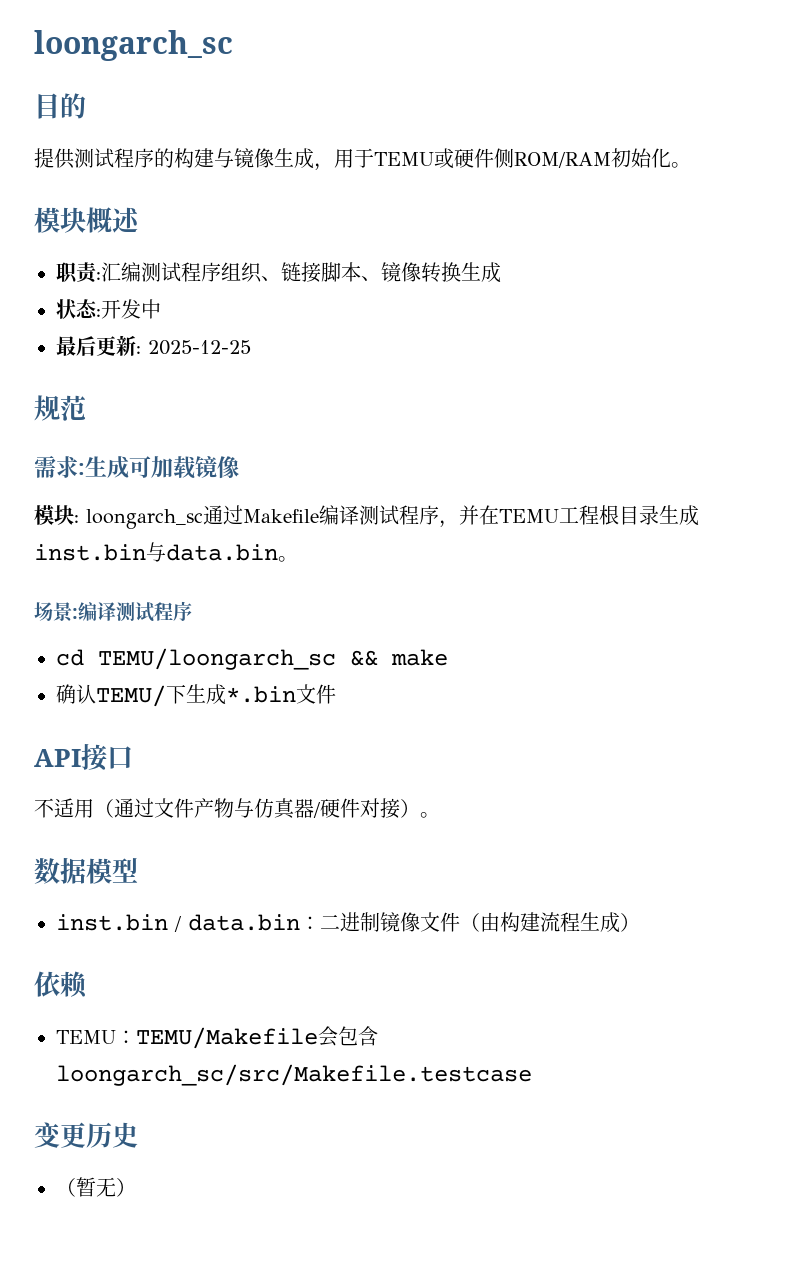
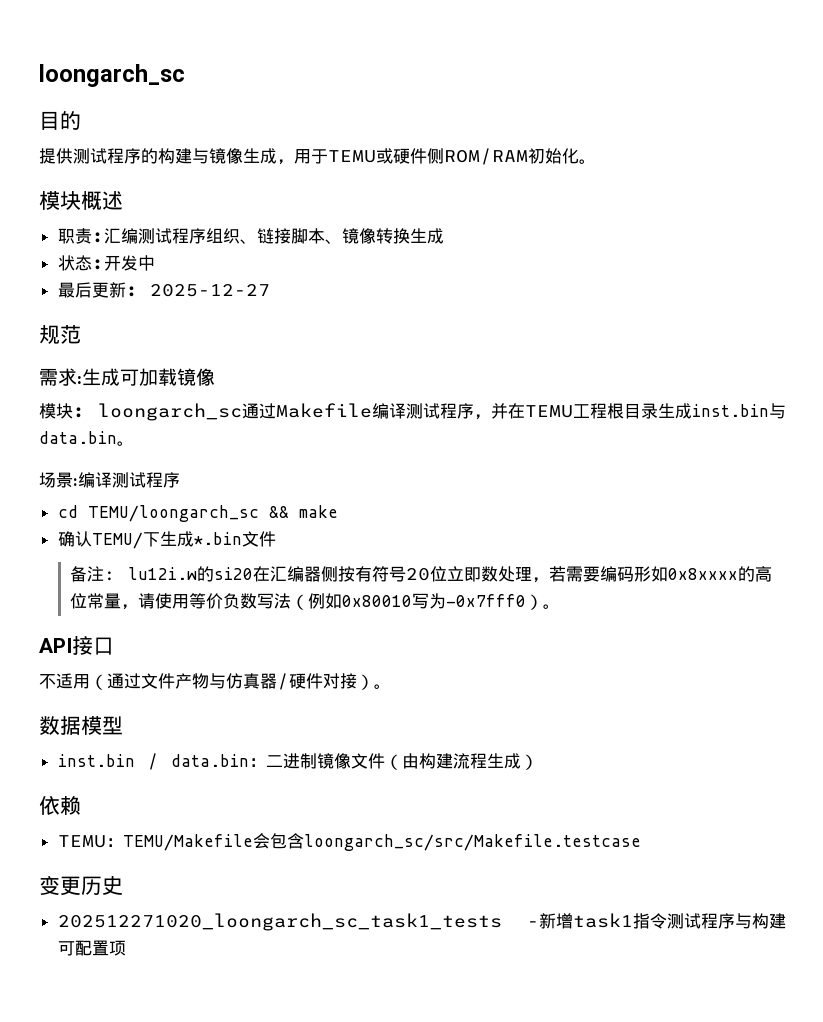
- 最后更新: 2025-12-25
+ 最后更新: 2025-12-27
+ 备注: lu12i.w的si20在汇编器侧按有符号20位立即数处理，若需要编码形如0x8xxxx的高位常量，请使用等价负数写法（例如0x80010写为-0x7fff0）。
- （暂无）
+ 202512271020_loongarch_sc_task1_tests -新增task1指令测试程序与构建可配置项

